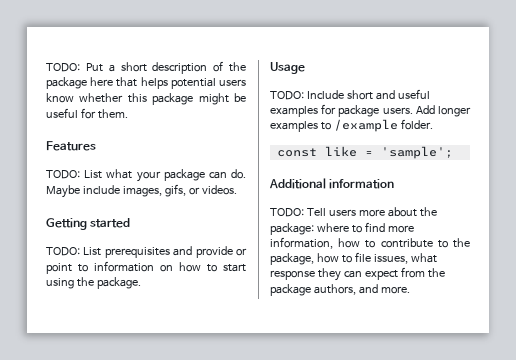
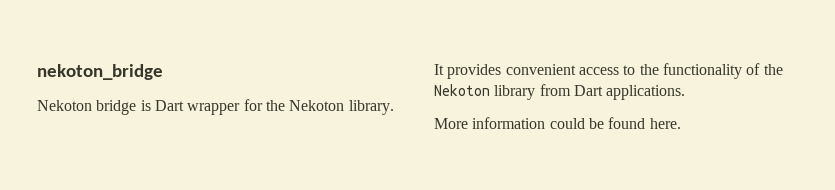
- TODO: Put a short description of the package here that helps potential users know whether this package might be useful for them.
- Features
- TODO: List what your package can do. Maybe include images, gifs, or videos.
- Getting started
- TODO: List prerequisites and provide or point to information on how to start using the package.
- Usage
- TODO: Include short and useful examples for package users. Add longer examples to /example folder.
- const like = 'sample';
- Additional information
- TODO: Tell users more about the package: where to find more information, how to contribute to the package, how to file issues, what response they can expect from the package authors, and more.
+ nekoton_bridge
+ Nekoton bridge is Dart wrapper for the Nekoton library. It provides convenient access to the functionality of the Nekoton library from Dart applications.
+ More information could be found here.

